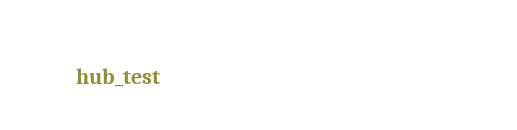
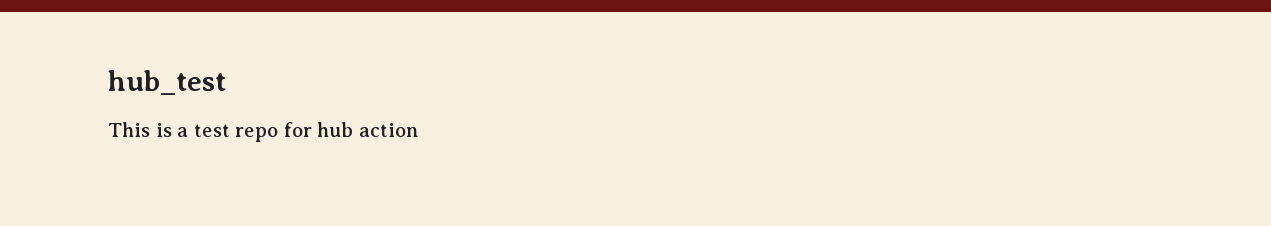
+ This is a test repo for hub action

